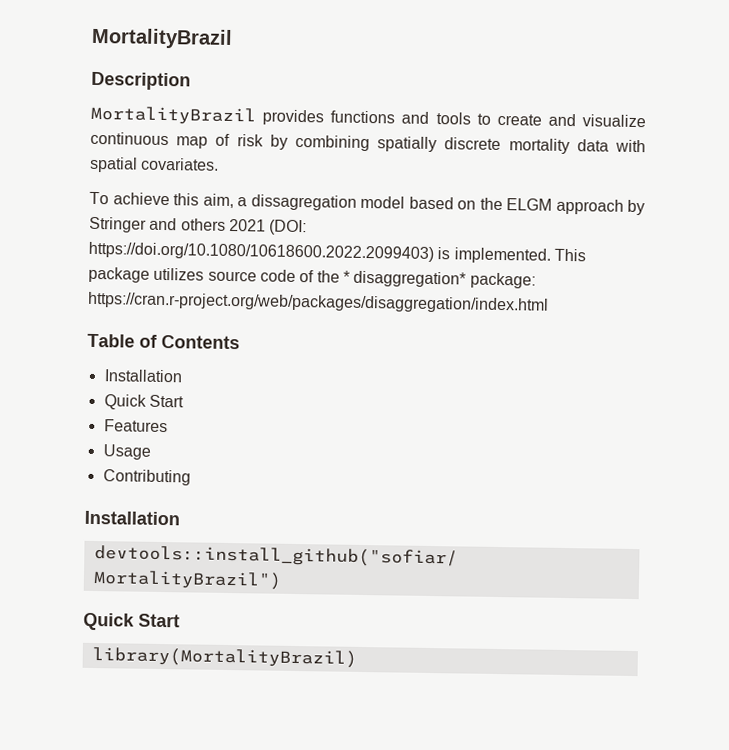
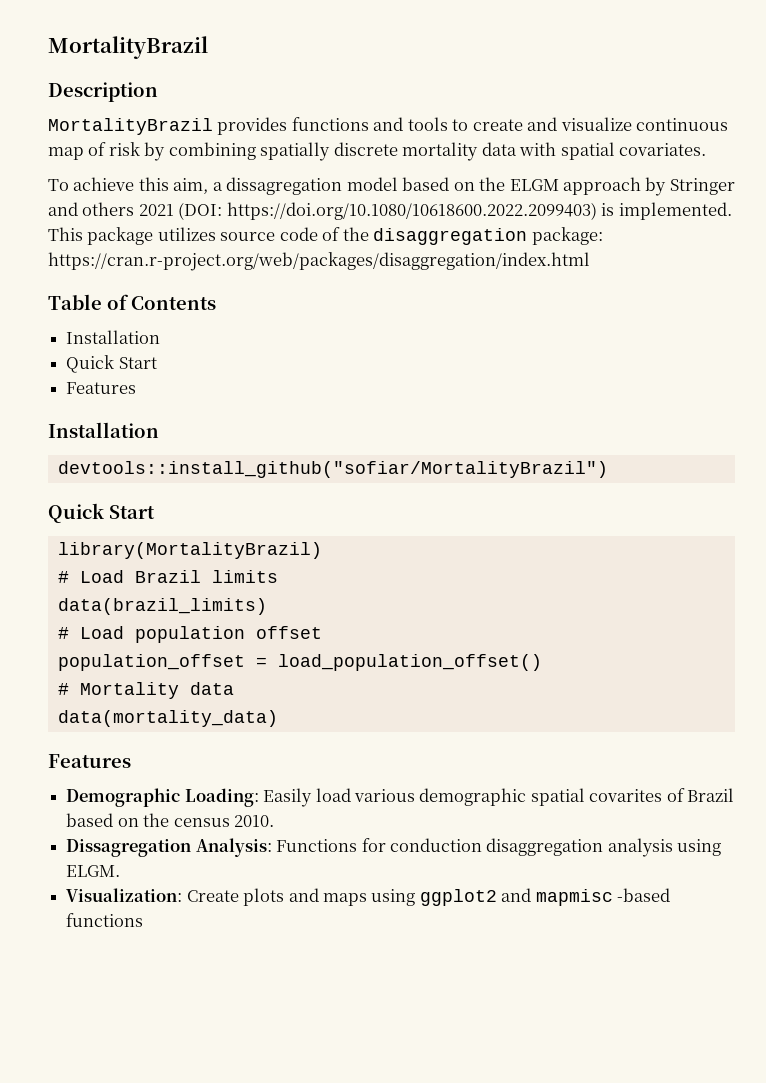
- This package utilizes source code of the * disaggregation* package: https://cran.r-project.org/web/packages/disaggregation/index.html
+ This package utilizes source code of the disaggregation package: https://cran.r-project.org/web/packages/disaggregation/index.html
- Usage
- Contributing
+ # Load Brazil limits
+ data(brazil_limits)
+ # Load population offset
+ population_offset = load_population_offset()
+ # Mortality data
+ data(mortality_data)
+ Features
+ Demographic Loading: Easily load various demographic spatial covarites of Brazil based on the census 2010.
+ Dissagregation Analysis: Functions for conduction disaggregation analysis using ELGM.
+ Visualization: Create plots and maps using ggplot2 and mapmisc -based functions

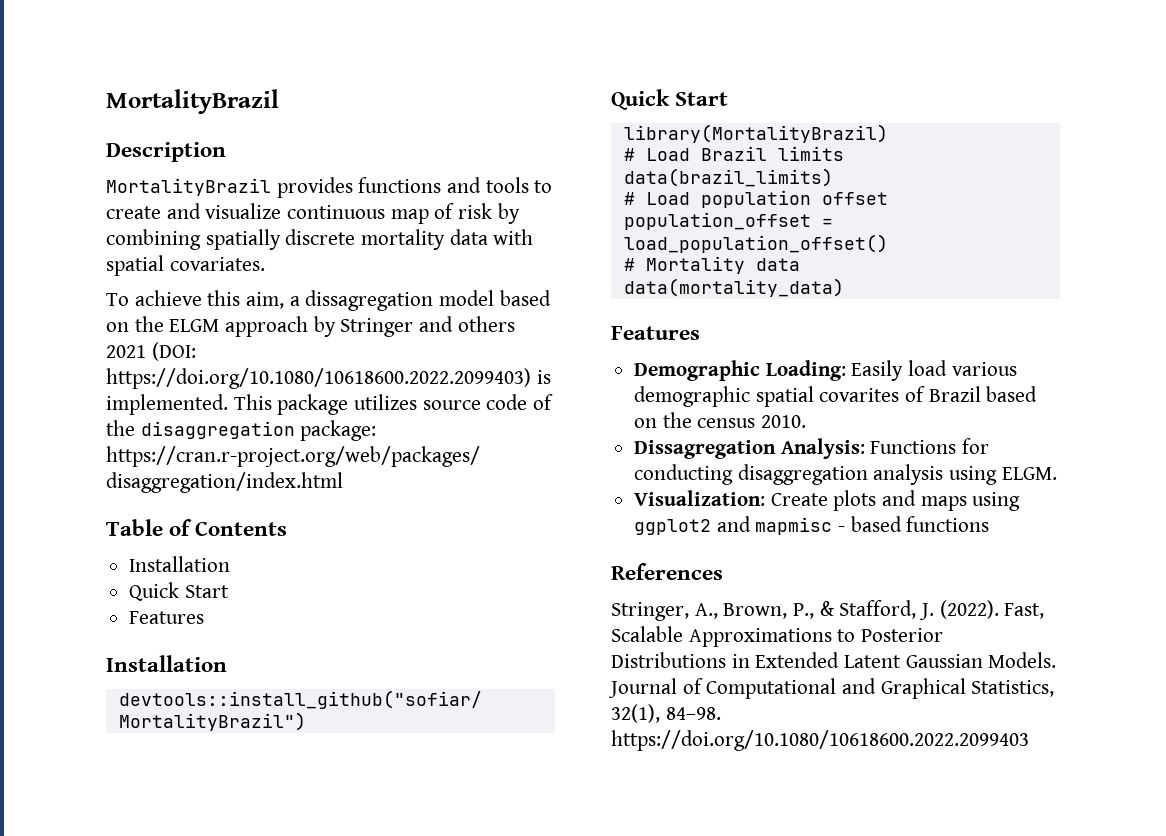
- Dissagregation Analysis: Functions for conduction disaggregation analysis using ELGM.
+ Dissagregation Analysis: Functions for conducting disaggregation analysis using ELGM.
- Visualization: Create plots and maps using ggplot2 and mapmisc -based functions
+ Visualization: Create plots and maps using ggplot2 and mapmisc - based functions
+ References
+ Stringer, A., Brown, P., & Stafford, J. (2022). Fast, Scalable Approximations to Posterior Distributions in Extended Latent Gaussian Models. Journal of Computational and Graphical Statistics, 32(1), 84–98. https://doi.org/10.1080/10618600.2022.2099403

